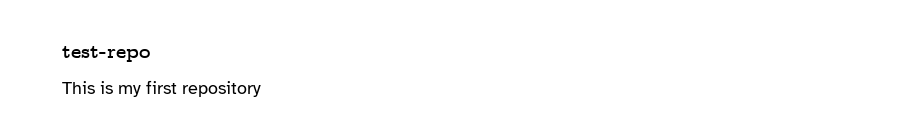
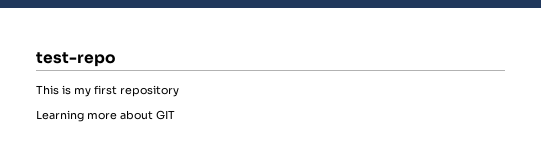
+ Learning more about GIT

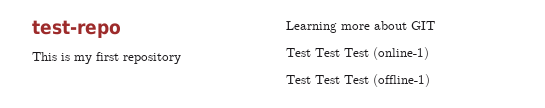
+ Test Test Test (online-1)
+ Test Test Test (offline-1)

